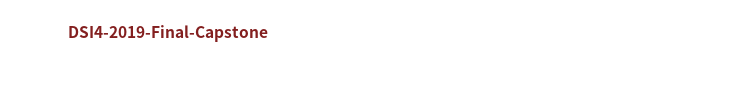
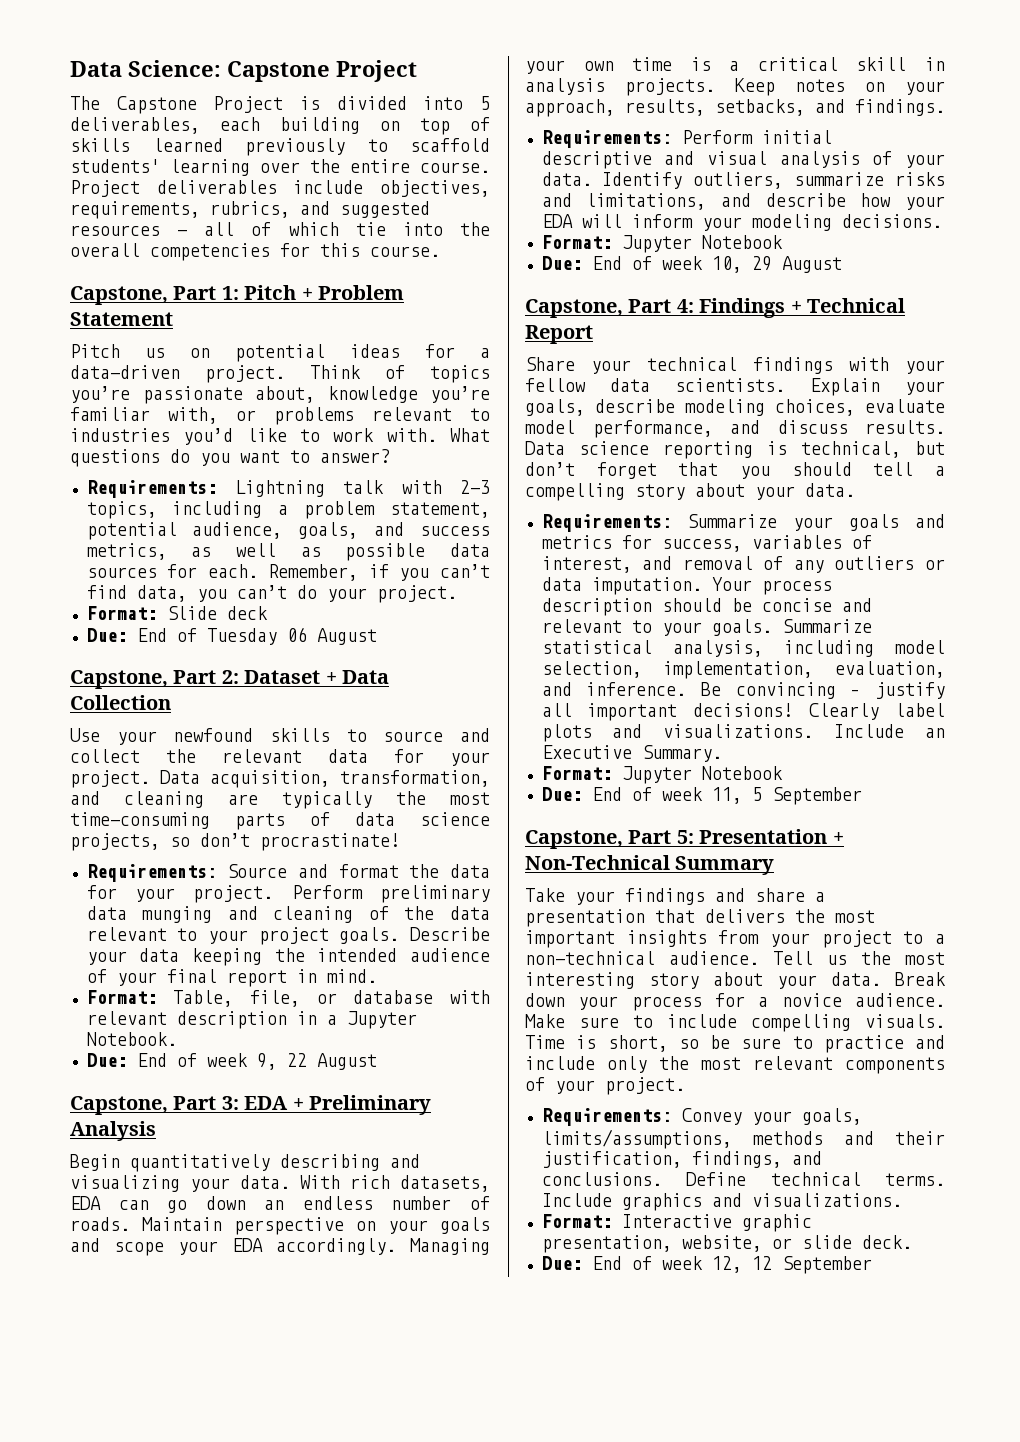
- DSI4-2019-Final-Capstone
+ Data Science: Capstone Project
+ The Capstone Project is divided into 5 deliverables, each building on top of skills learned previously to scaffold students' learning over the entire course. Project deliverables include objectives, requirements, rubrics, and suggested resources - all of which tie into the overall competencies for this course.
+ Capstone, Part 1: Pitch + Problem Statement
+ Pitch us on potential ideas for a data-driven project. Think of topics you’re passionate about, knowledge you’re familiar with, or problems relevant to industries you’d like to work with. What questions do you want to answer?
+ Requirements: Lightning talk with 2-3 topics, including a problem statement, potential audience, goals, and success metrics, as well as possible data sources for each. Remember, if you can’t find data, you can’t do your project.
+ Format: Slide deck
+ Due: End of Tuesday 06 August
+ Capstone, Part 2: Dataset + Data Collection
+ Use your newfound skills to source and collect the relevant data for your project. Data acquisition, transformation, and cleaning are typically the most time-consuming parts of data science projects, so don’t procrastinate!
+ Requirements: Source and format the data for your project. Perform preliminary data munging and cleaning of the data relevant to your project goals. Describe your data keeping the intended audience of your final report in mind.
+ Format: Table, file, or database with relevant description in a Jupyter Notebook.
+ Due: End of week 9, 22 August
+ Capstone, Part 3: EDA + Preliminary Analysis
+ Begin quantitatively describing and visualizing your data. With rich datasets, EDA can go down an endless number of roads. Maintain perspective on your goals and scope your EDA accordingly. Managing your own time is a critical skill in analysis projects. Keep notes on your approach, results, setbacks, and findings.
+ Requirements: Perform initial descriptive and visual analysis of your data. Identify outliers, summarize risks and limitations, and describe how your EDA will inform your modeling decisions.
+ Format: Jupyter Notebook
+ Due: End of week 10, 29 August
+ Capstone, Part 4: Findings + Technical Report
+ Share your technical findings with your fellow data scientists. Explain your goals, describe modeling choices, evaluate model performance, and discuss results. Data science reporting is technical, but don’t forget that you should tell a compelling story about your data.
+ Requirements: Summarize your goals and metrics for success, variables of interest, and removal of any outliers or data imputation. Your process description should be concise and relevant to your goals. Summarize statistical analysis, including model selection, implementation, evaluation, and inference. Be convincing – justify all important decisions! Clearly label plots and visualizations. Include an Executive Summary.
+ Format: Jupyter Notebook
+ Due: End of week 11, 5 September
+ Capstone, Part 5: Presentation + Non-Technical Summary
+ Take your findings and share a presentation that delivers the most important insights from your project to a non-technical audience. Tell us the most interesting story about your data. Break down your process for a novice audience. Make sure to include compelling visuals. Time is short, so be sure to practice and include only the most relevant components of your project.
+ Requirements: Convey your goals, limits/assumptions, methods and their justification, findings, and conclusions. Define technical terms. Include graphics and visualizations.
+ Format: Interactive graphic presentation, website, or slide deck.
+ Due: End of week 12, 12 September

